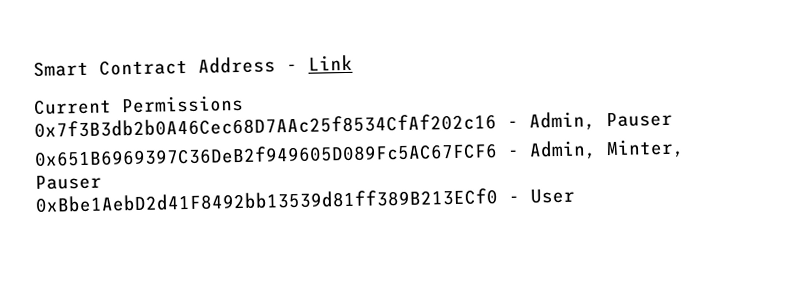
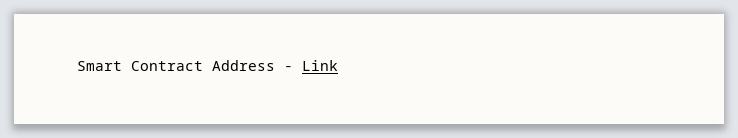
- Current Permissions
- 0x7f3B3db2b0A46Cec68D7AAc25f8534CfAf202c16 - Admin, Pauser
- 0x651B6969397C36DeB2f949605D089Fc5AC67FCF6 - Admin, Minter, Pauser
- 0xBbe1AebD2d41F8492bb13539d81ff389B213ECf0 - User

